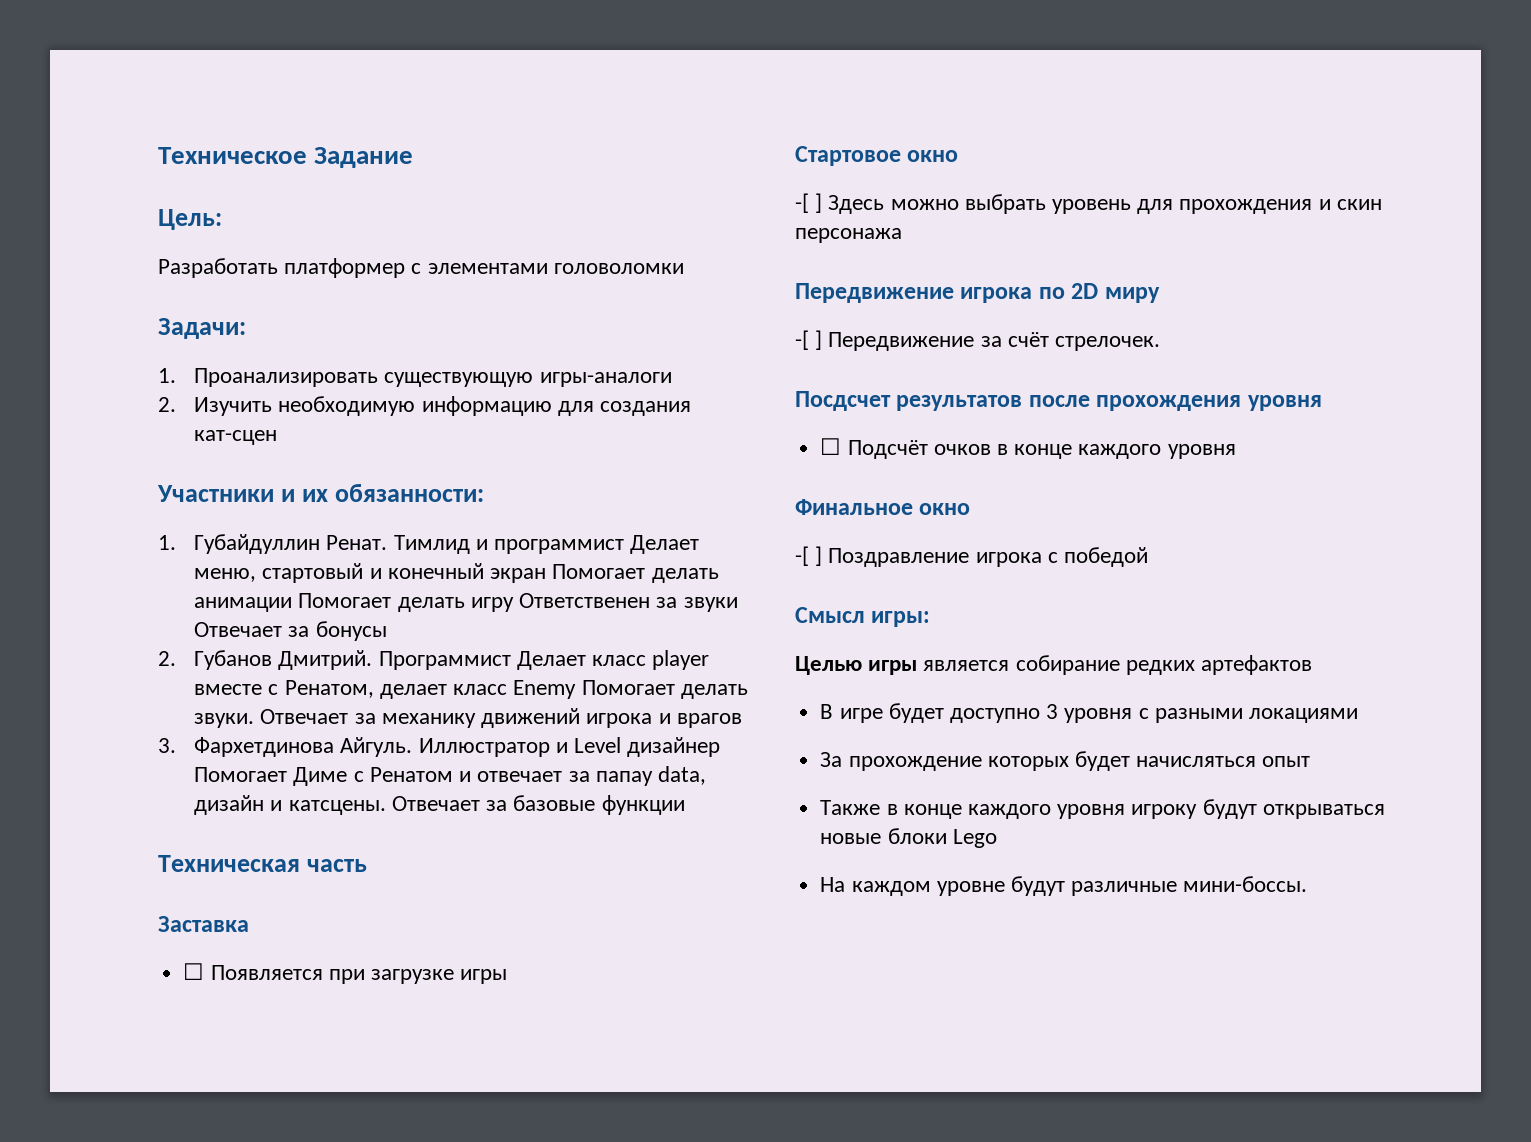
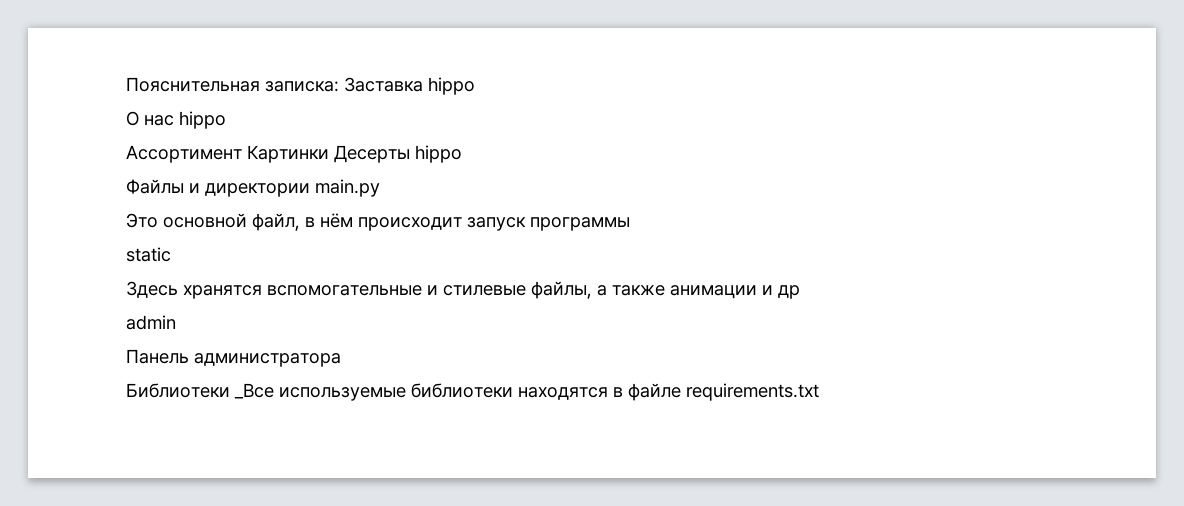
- Техническое Задание
- Цель:
- Разработать платформер с элементами головоломки
- Задачи:
- 1. Проанализировать существующую игры-аналоги
- 2. Изучить необходимую информацию для создания кат-сцен
- Участники и их обязанности:
- 1. Губайдуллин Ренат. Тимлид и программист Делает меню, стартовый и конечный экран Помогает делать анимации Помогает делать игру Ответственен за звуки Отвечает за бонусы
- 2. Губанов Дмитрий. Программист Делает класс player вместе с Ренатом, делает класс Enemy Помогает делать звуки. Отвечает за механику движений игрока и врагов
- 3. Фархетдинова Айгуль. Иллюстратор и Level дизайнер Помогает Диме с Ренатом и отвечает за папау data, дизайн и катсцены. Отвечает за базовые функции
- Техническая часть
- Заставка
- ☐ Появляется при загрузке игры
- Стартовое окно
- -[ ] Здесь можно выбрать уровень для прохождения и скин персонажа
- Передвижение игрока по 2D миру
- -[ ] Передвижение за счёт стрелочек.
- Посдсчет результатов после прохождения уровня
- ☐ Подсчёт очков в конце каждого уровня
- Финальное окно
- -[ ] Поздравление игрока с победой
- Смысл игры:
- Целью игры является собирание редких артефактов
- В игре будет доступно 3 уровня с разными локациями
- За прохождение которых будет начисляться опыт
- Также в конце каждого уровня игроку будут открываться новые блоки Lego
- На каждом уровне будут различные мини-боссы.
+ Пояснительная записка: Заставка hippo
+ О нас hippo
+ Ассортимент Картинки Десерты hippo
+ Файлы и директории main.py
+ Это основной файл, в нём происходит запуск программы
+ static
+ Здесь хранятся вспомогательные и стилевые файлы, а также анимации и др
+ admin
+ Панель администратора
+ Библиотеки _Все используемые библиотеки находятся в файле requirements.txt

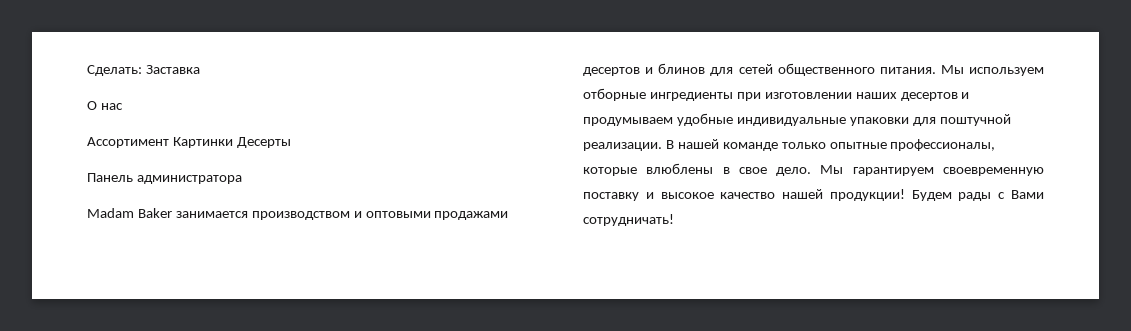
- Пояснительная записка: Заставка hippo
+ Сделать: Заставка
- О нас hippo
+ О нас
- Ассортимент Картинки Десерты hippo
- Файлы и директории main.py
- Это основной файл, в нём происходит запуск программы
- static
- Здесь хранятся вспомогательные и стилевые файлы, а также анимации и др
- admin
+ Ассортимент Картинки Десерты
  Панель администратора
- Библиотеки _Все используемые библиотеки находятся в файле requirements.txt
+ Madam Baker занимается производством и оптовыми продажами десертов и блинов для сетей общественного питания. Мы используем отборные ингредиенты при изготовлении наших десертов и продумываем удобные индивидуальные упаковки для поштучной реализации. В нашей команде только опытные профессионалы, которые влюблены в свое дело. Мы гарантируем своевременную поставку и высокое качество нашей продукции! Будем рады с Вами сотрудничать!

